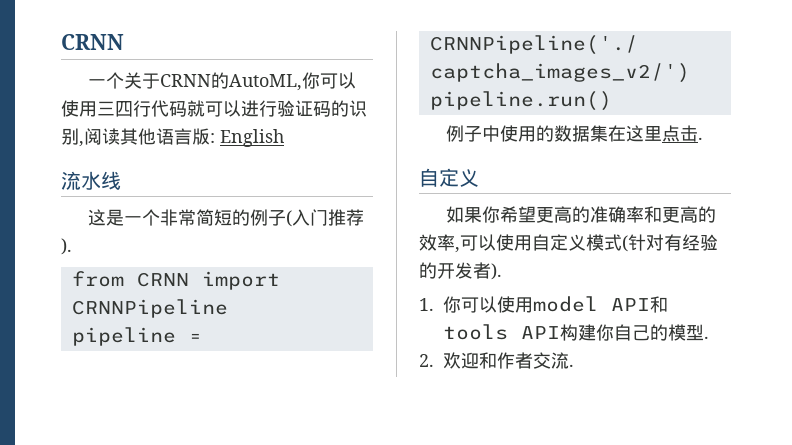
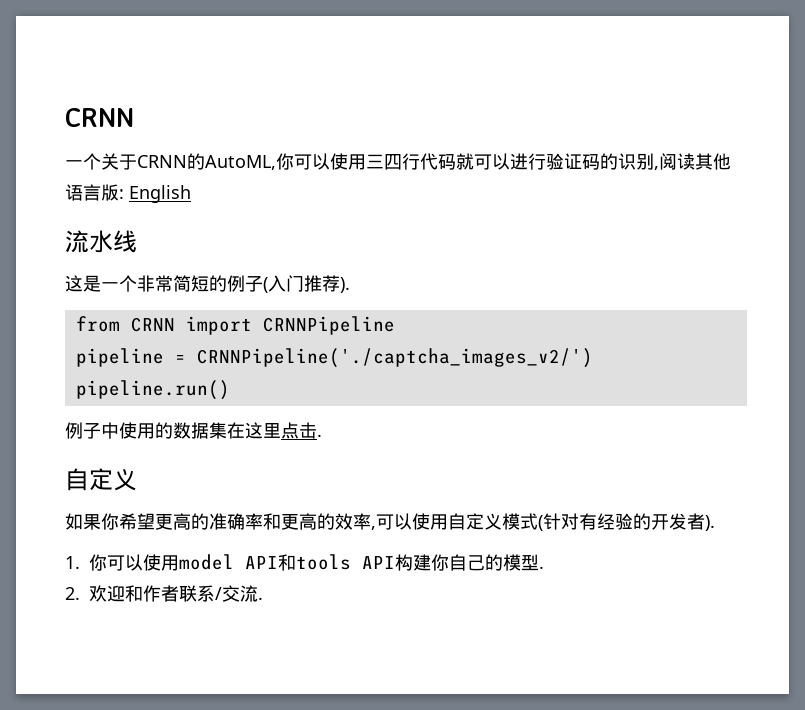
- 2.欢迎和作者交流.
+ 2.欢迎和作者联系/交流.

